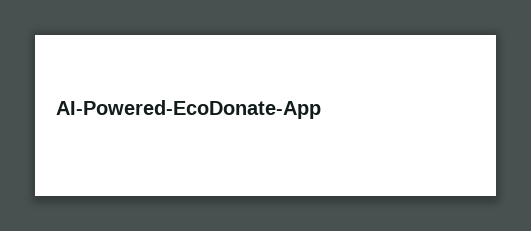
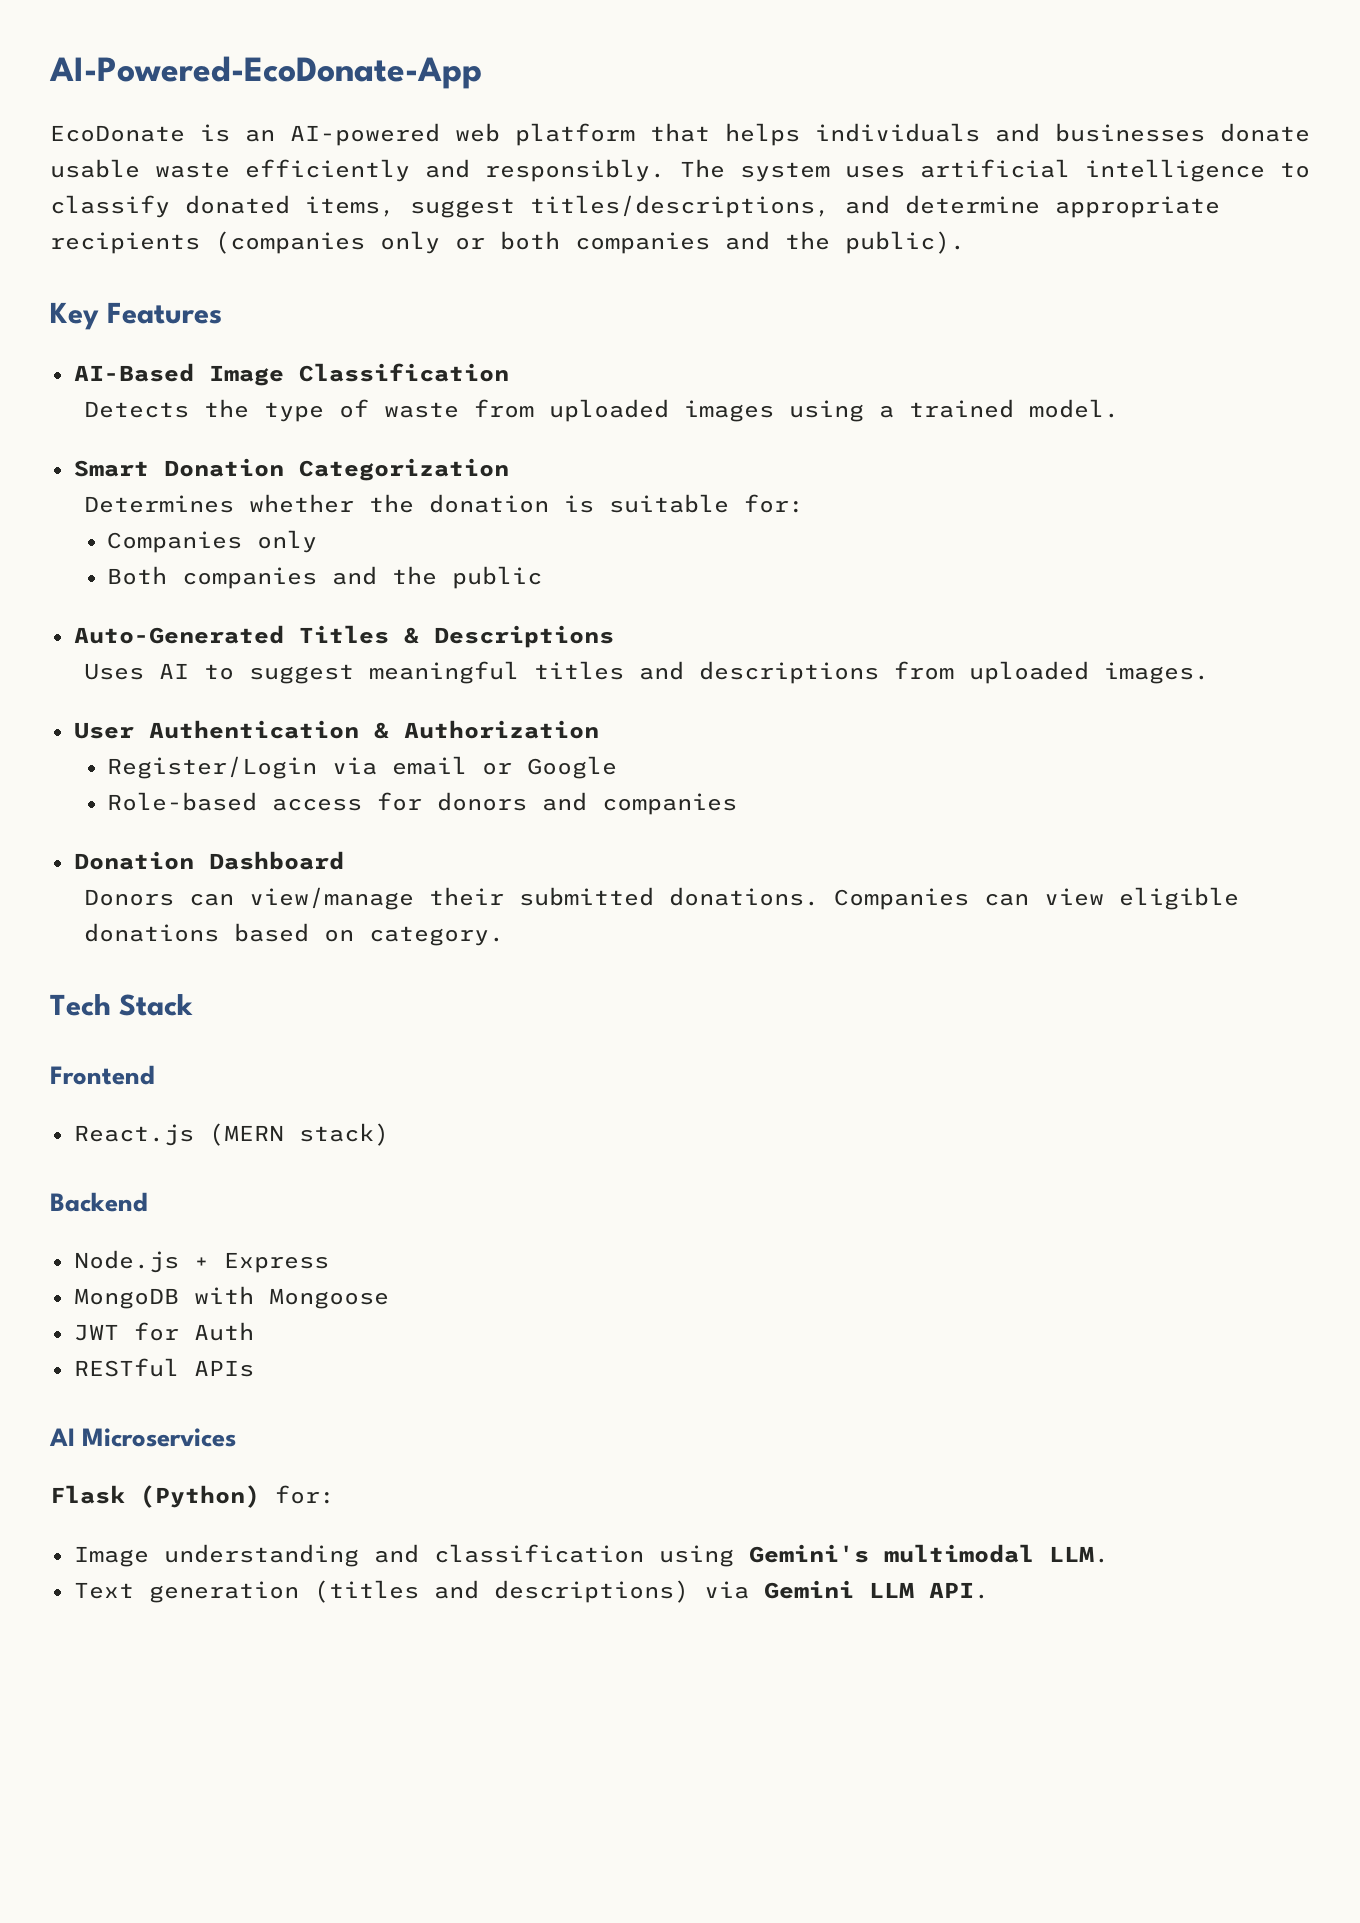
+ EcoDonate is an AI-powered web platform that helps individuals and businesses donate usable waste efficiently and responsibly. The system uses artificial intelligence to classify donated items, suggest titles/descriptions, and determine appropriate recipients (companies only or both companies and the public).
+ Key Features
+ AI-Based Image Classification
+ Detects the type of waste from uploaded images using a trained model.
+ Smart Donation Categorization
+ Determines whether the donation is suitable for:
+ Companies only
+ Both companies and the public
+ Auto-Generated Titles & Descriptions
+ Uses AI to suggest meaningful titles and descriptions from uploaded images.
+ User Authentication & Authorization
+ Register/Login via email or Google
+ Role-based access for donors and companies
+ Donation Dashboard
+ Donors can view/manage their submitted donations. Companies can view eligible donations based on category.
+ Tech Stack
+ Frontend
+ React.js (MERN stack)
+ Backend
+ Node.js + Express
+ MongoDB with Mongoose
+ JWT for Auth
+ RESTful APIs
+ AI Microservices
+ Flask (Python) for:
+ Image understanding and classification using Gemini's multimodal LLM.
+ Text generation (titles and descriptions) via Gemini LLM API.

